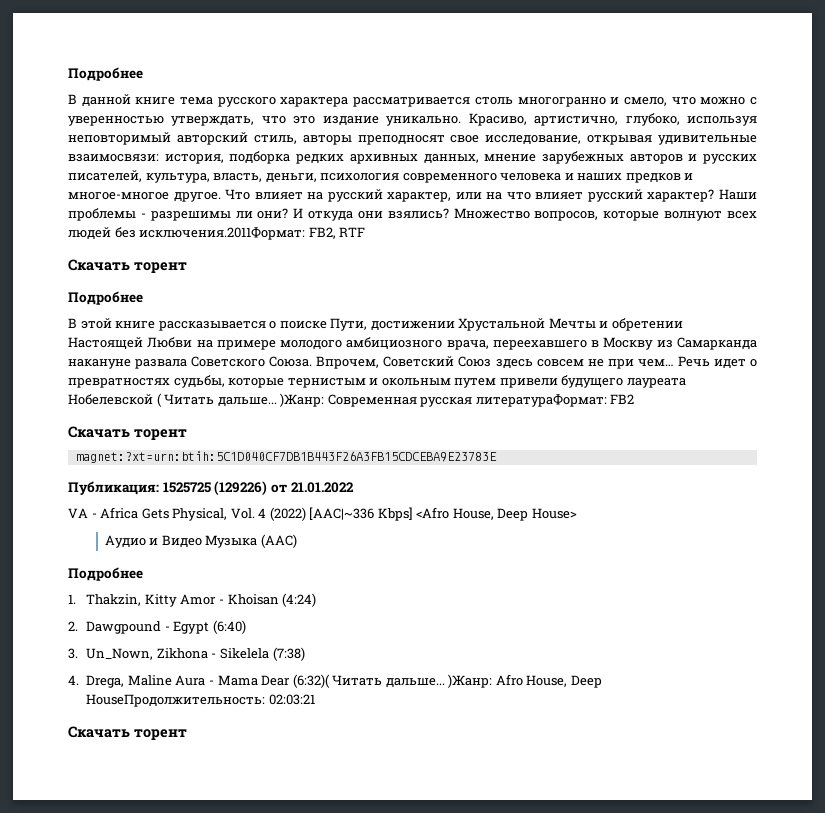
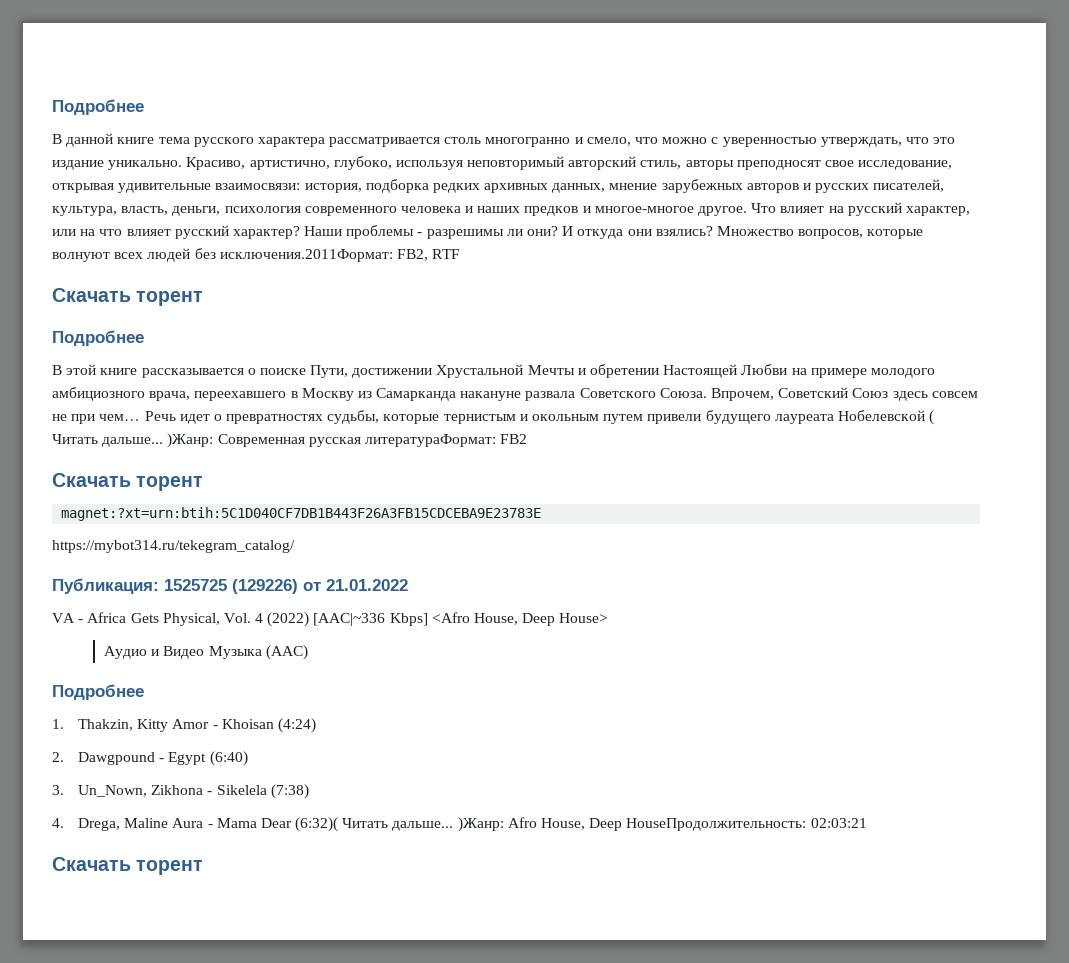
+ https://mybot314.ru/tekegram_catalog/

